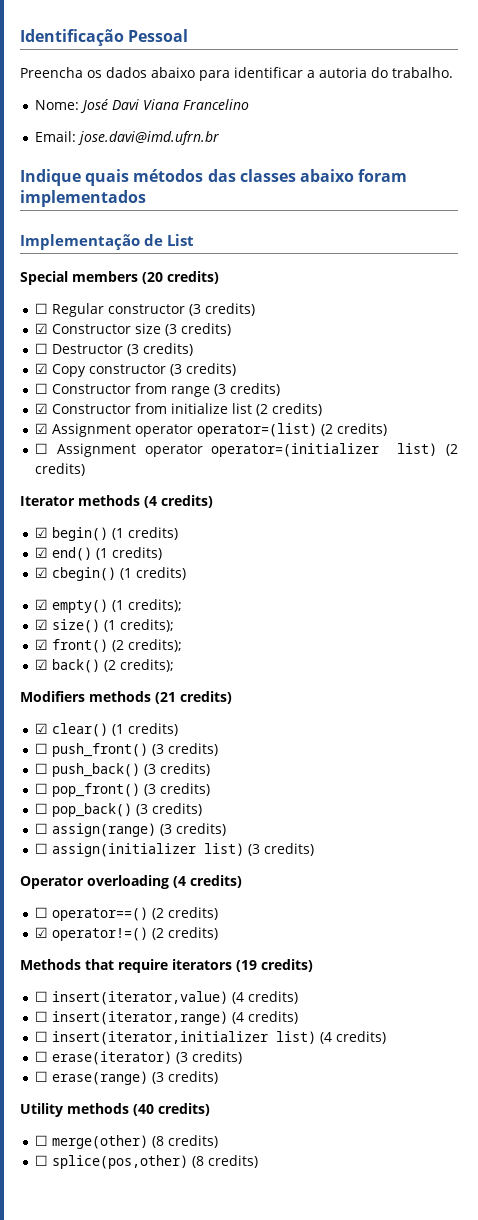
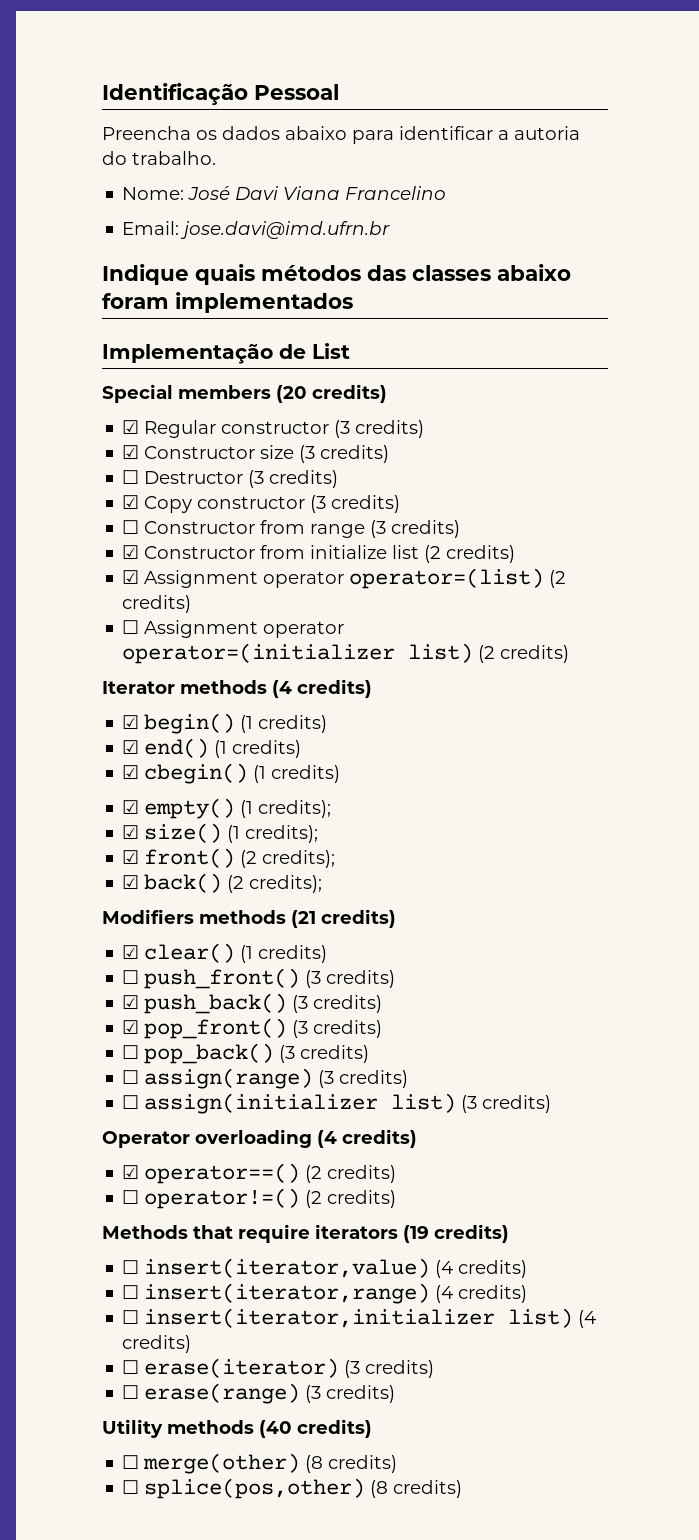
- ☐ Regular constructor (3 credits)
+ ☑ Regular constructor (3 credits)
- ☐ push_back() (3 credits)
+ ☑ push_back() (3 credits)
- ☐ pop_front() (3 credits)
+ ☑ pop_front() (3 credits)
- ☐ operator==() (2 credits)
+ ☑ operator==() (2 credits)
- ☑ operator!=() (2 credits)
+ ☐ operator!=() (2 credits)

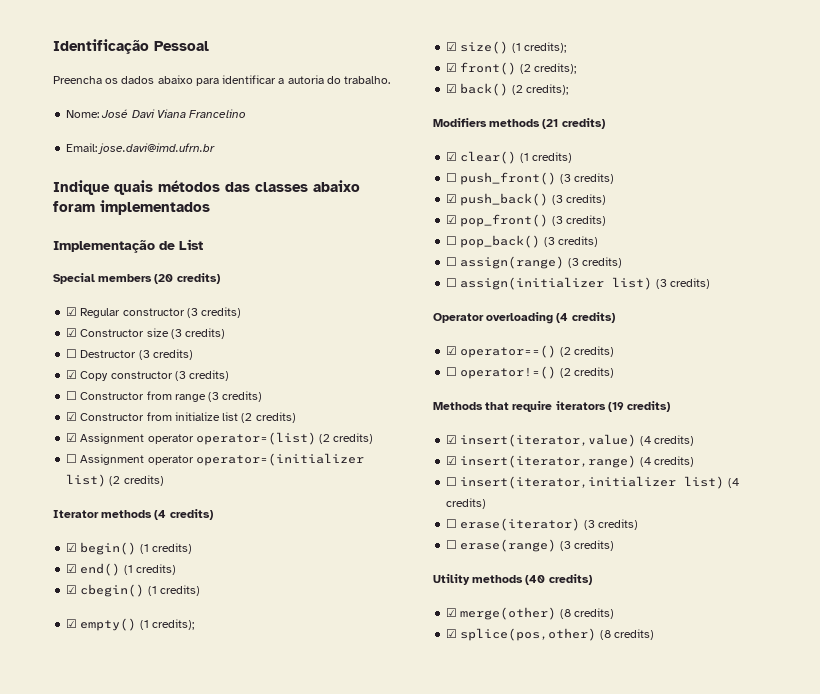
- ☐ insert(iterator,value) (4 credits)
+ ☑ insert(iterator,value) (4 credits)
- ☐ insert(iterator,range) (4 credits)
+ ☑ insert(iterator,range) (4 credits)
- ☐ merge(other) (8 credits)
+ ☑ merge(other) (8 credits)
- ☐ splice(pos,other) (8 credits)
+ ☑ splice(pos,other) (8 credits)

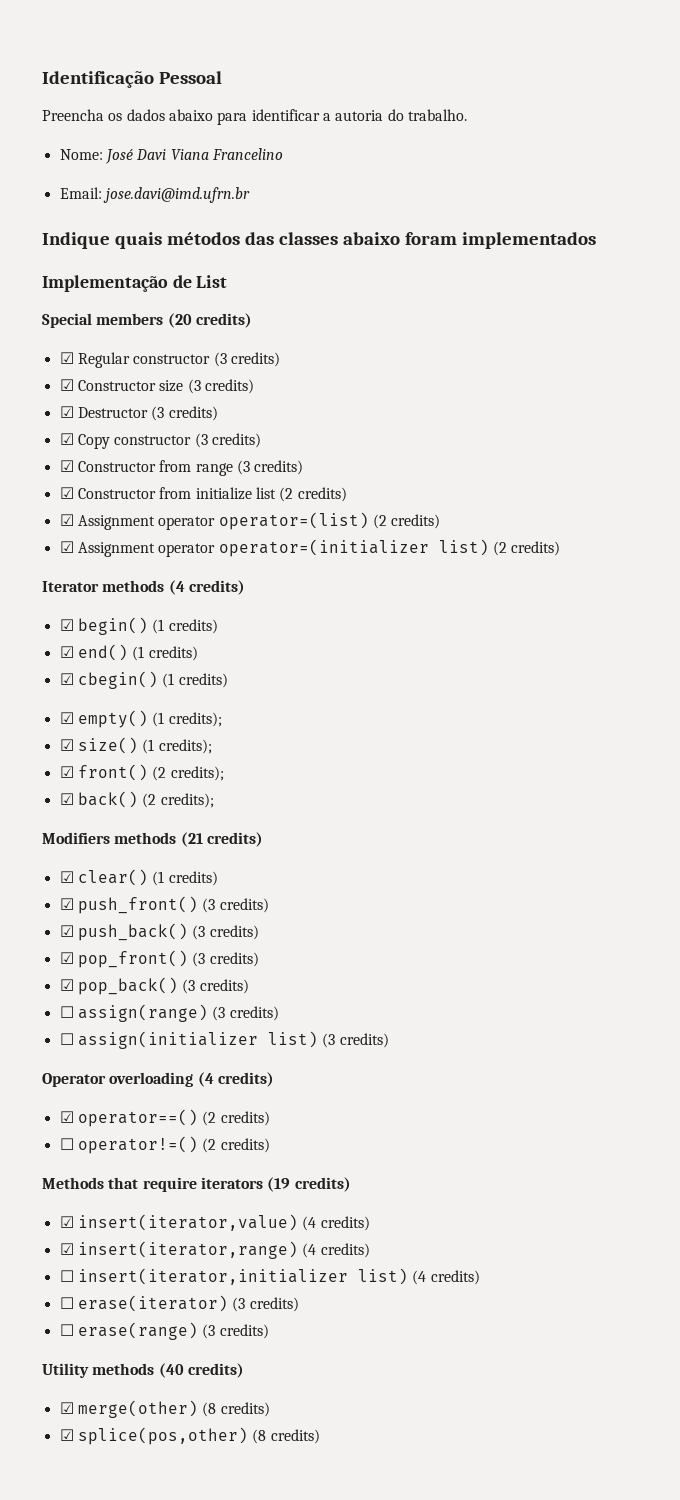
- ☐ Destructor (3 credits)
+ ☑ Destructor (3 credits)
- ☐ Constructor from range (3 credits)
+ ☑ Constructor from range (3 credits)
- ☐ Assignment operator operator=(initializer list) (2 credits)
+ ☑ Assignment operator operator=(initializer list) (2 credits)
- ☐ push_front() (3 credits)
+ ☑ push_front() (3 credits)
- ☐ pop_back() (3 credits)
+ ☑ pop_back() (3 credits)

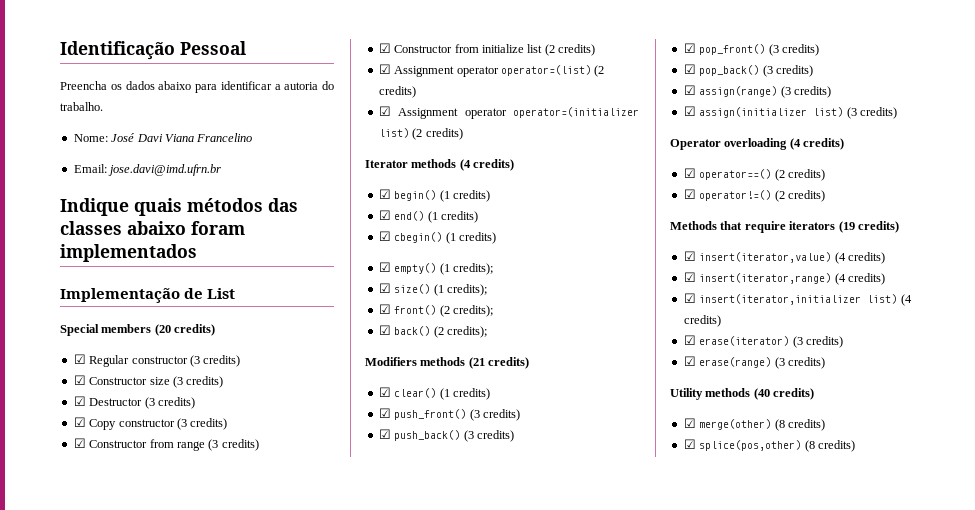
- ☐ assign(range) (3 credits)
+ ☑ assign(range) (3 credits)
- ☐ assign(initializer list) (3 credits)
+ ☑ assign(initializer list) (3 credits)
- ☐ operator!=() (2 credits)
+ ☑ operator!=() (2 credits)
- ☐ insert(iterator,initializer list) (4 credits)
+ ☑ insert(iterator,initializer list) (4 credits)
- ☐ erase(iterator) (3 credits)
+ ☑ erase(iterator) (3 credits)
- ☐ erase(range) (3 credits)
+ ☑ erase(range) (3 credits)

